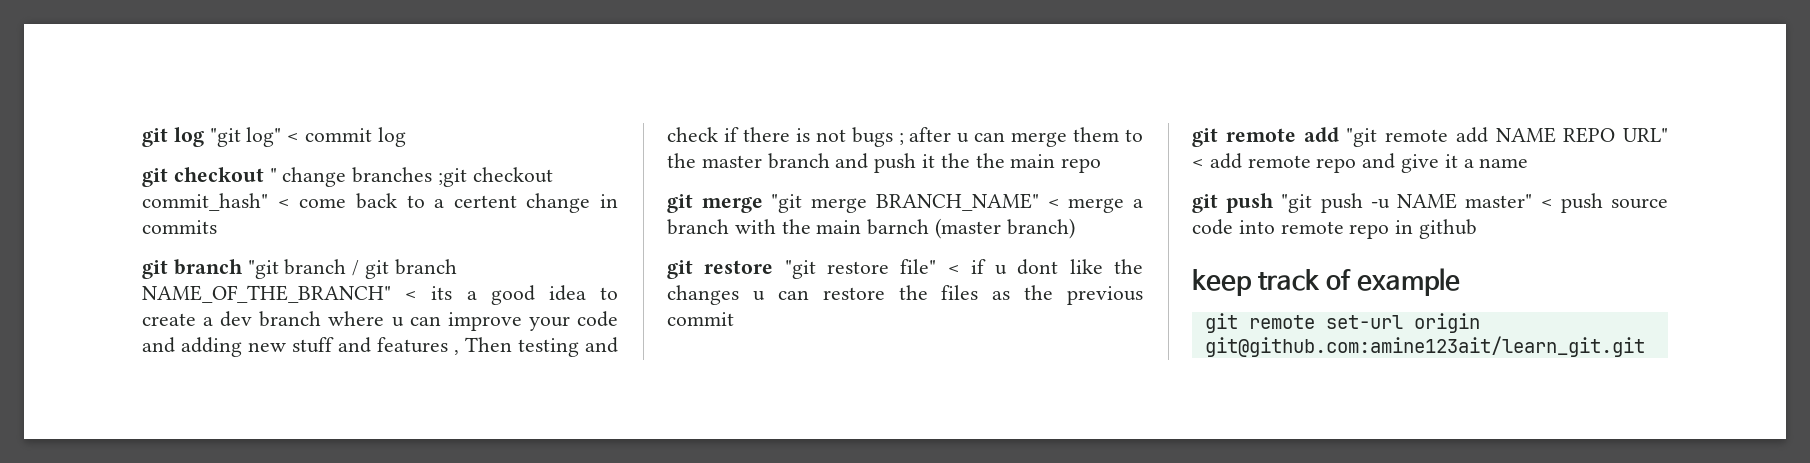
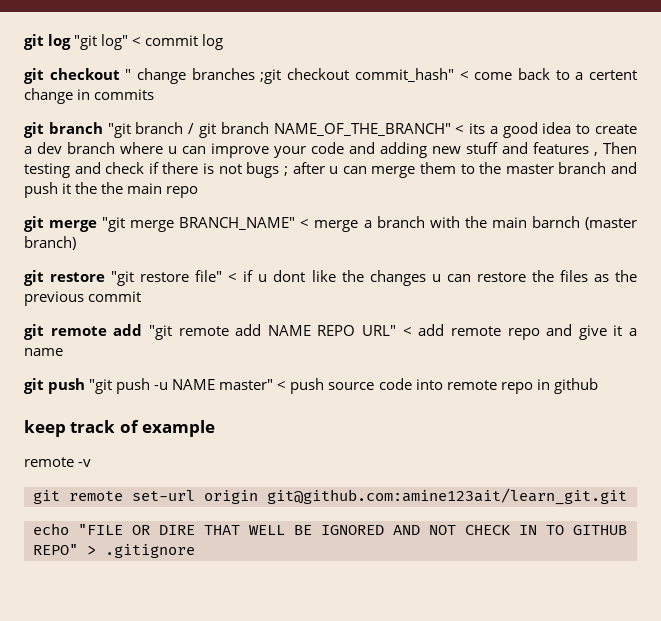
+ remote -v
+ echo "FILE OR DIRE THAT WELL BE IGNORED AND NOT CHECK IN TO GITHUB REPO" > .gitignore

